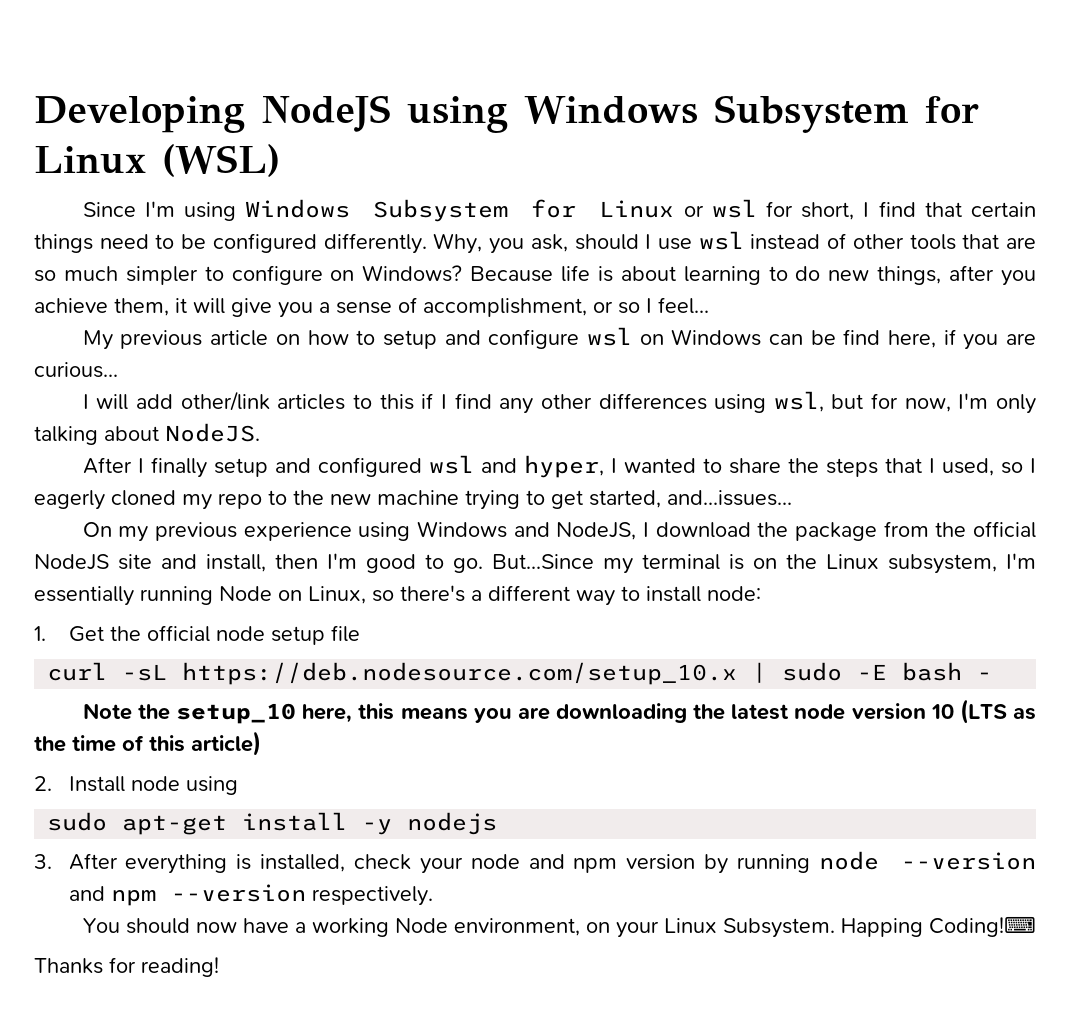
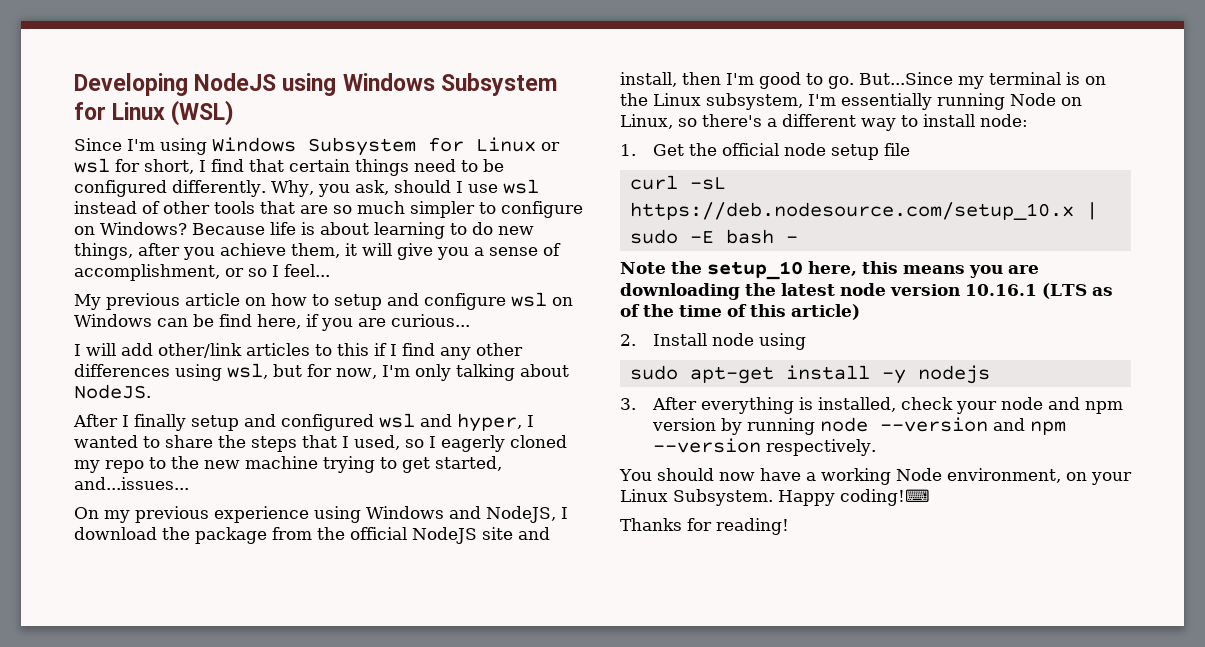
- Note the setup_10 here, this means you are downloading the latest node version 10 (LTS as the time of this article)
+ Note the setup_10 here, this means you are downloading the latest node version 10.16.1 (LTS as of the time of this article)
- Happing Coding!⌨
+ Happy coding!⌨

